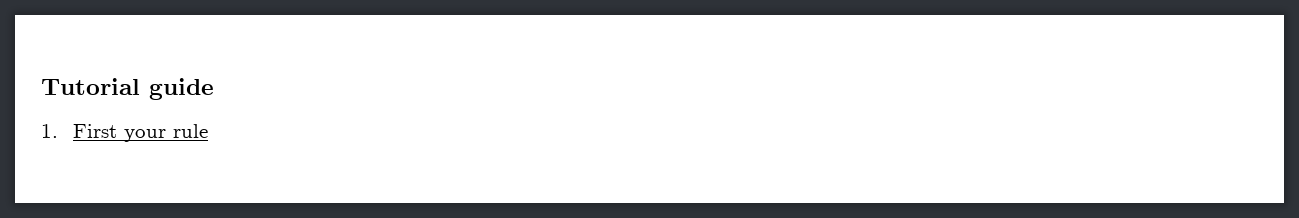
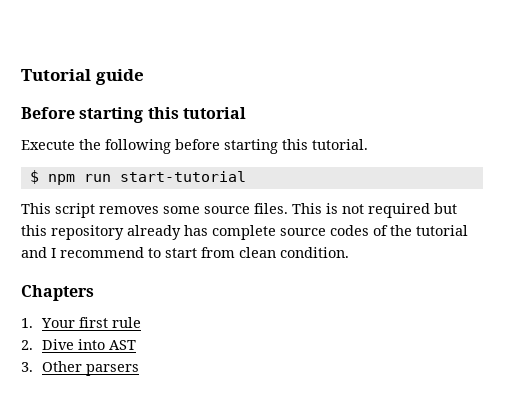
+ Before starting this tutorial
+ Execute the following before starting this tutorial.
+ $ npm run start-tutorial
+ This script removes some source files. This is not required but this repository already has complete source codes of the tutorial and I recommend to start from clean condition.
+ Chapters
- 1. First your rule
+ 1. Your first rule
+ 2. Dive into AST
+ 3. Other parsers

